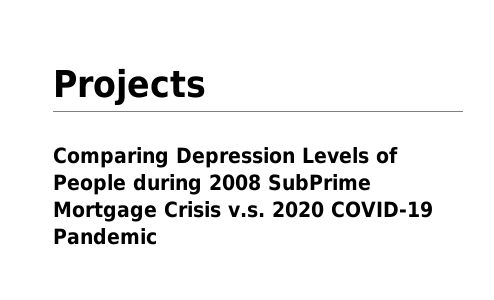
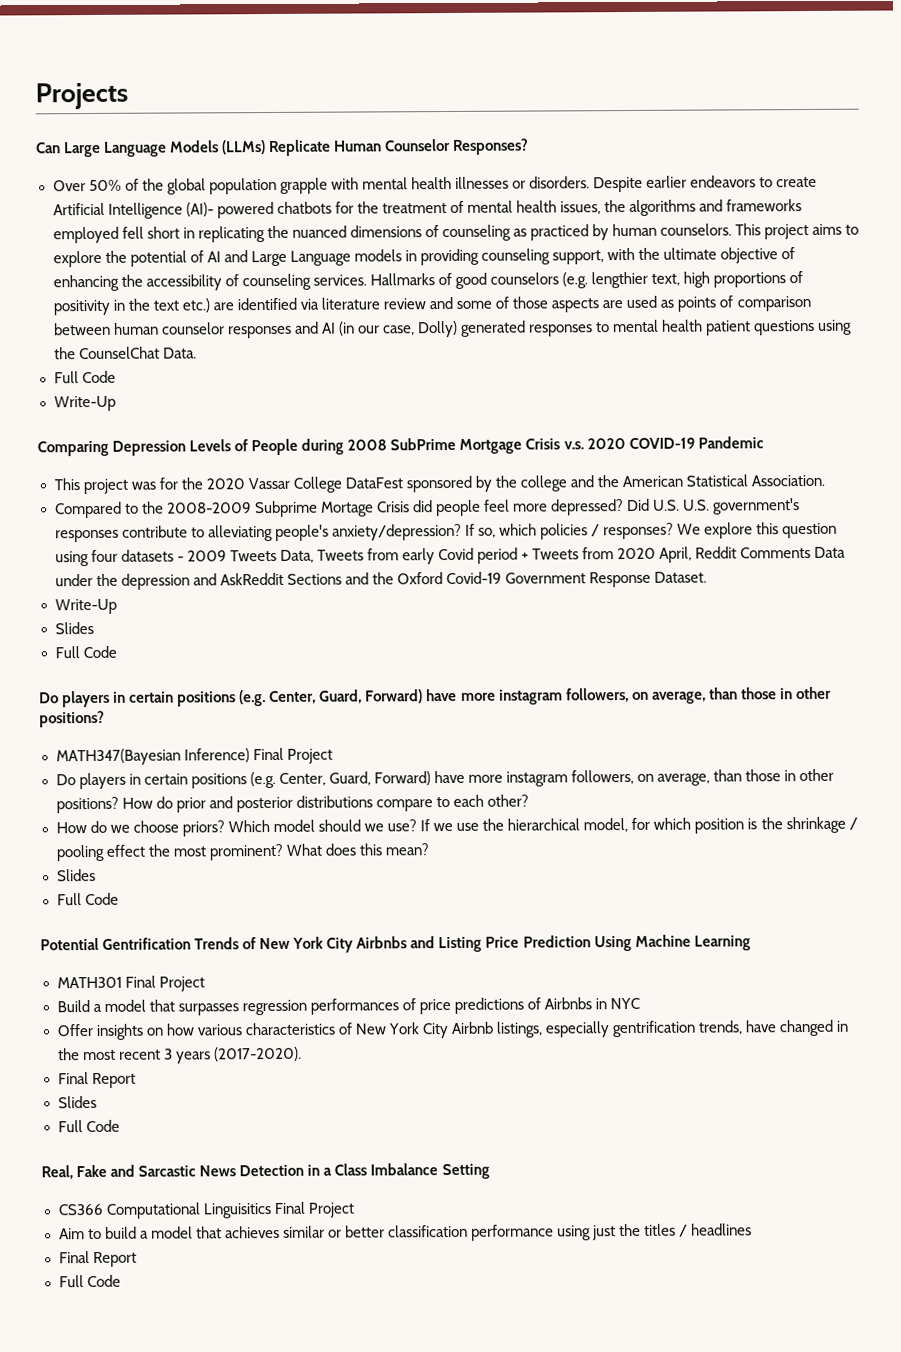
+ Can Large Language Models (LLMs) Replicate Human Counselor Responses?
+ Over 50% of the global population grapple with mental health illnesses or disorders. Despite earlier endeavors to create Artificial Intelligence (AI)- powered chatbots for the treatment of mental health issues, the algorithms and frameworks employed fell short in replicating the nuanced dimensions of counseling as practiced by human counselors. This project aims to explore the potential of AI and Large Language models in providing counseling support, with the ultimate objective of enhancing the accessibility of counseling services. Hallmarks of good counselors (e.g. lengthier text, high proportions of positivity in the text etc.) are identified via literature review and some of those aspects are used as points of comparison between human counselor responses and AI (in our case, Dolly) generated responses to mental health patient questions using the CounselChat Data.
+ Full Code
+ Write-Up
+ This project was for the 2020 Vassar College DataFest sponsored by the college and the American Statistical Association.
+ Compared to the 2008-2009 Subprime Mortage Crisis did people feel more depressed? Did U.S. U.S. government's responses contribute to alleviating people's anxiety/depression? If so, which policies / responses? We explore this question using four datasets - 2009 Tweets Data, Tweets from early Covid period + Tweets from 2020 April, Reddit Comments Data under the depression and AskReddit Sections and the Oxford Covid-19 Government Response Dataset.
+ Write-Up
+ Slides
+ Full Code
+ Do players in certain positions (e.g. Center, Guard, Forward) have more instagram followers, on average, than those in other positions?
+ MATH347(Bayesian Inference) Final Project
+ Do players in certain positions (e.g. Center, Guard, Forward) have more instagram followers, on average, than those in other positions? How do prior and posterior distributions compare to each other?
+ How do we choose priors? Which model should we use? If we use the hierarchical model, for which position is the shrinkage / pooling effect the most prominent? What does this mean?
+ Slides
+ Full Code
+ Potential Gentrification Trends of New York City Airbnbs and Listing Price Prediction Using Machine Learning
+ MATH301 Final Project
+ Build a model that surpasses regression performances of price predictions of Airbnbs in NYC
+ Offer insights on how various characteristics of New York City Airbnb listings, especially gentrification trends, have changed in the most recent 3 years (2017-2020).
+ Final Report
+ Slides
+ Full Code
+ Real, Fake and Sarcastic News Detection in a Class Imbalance Setting
+ CS366 Computational Linguisitics Final Project
+ Aim to build a model that achieves similar or better classification performance using just the titles / headlines
+ Final Report
+ Full Code

